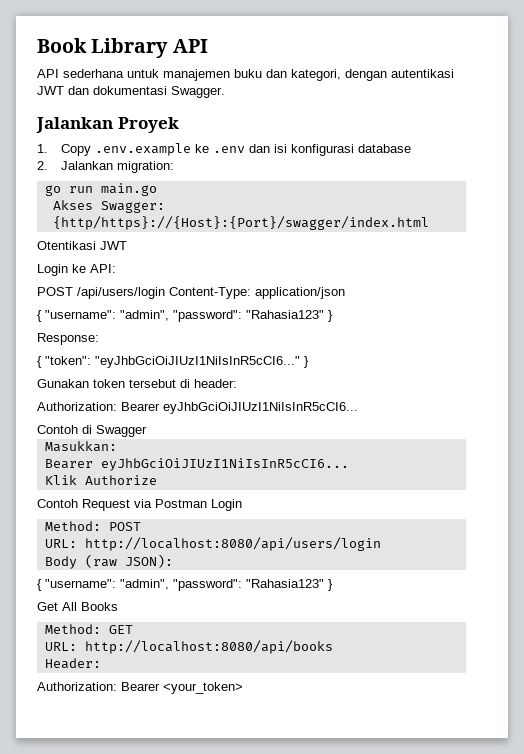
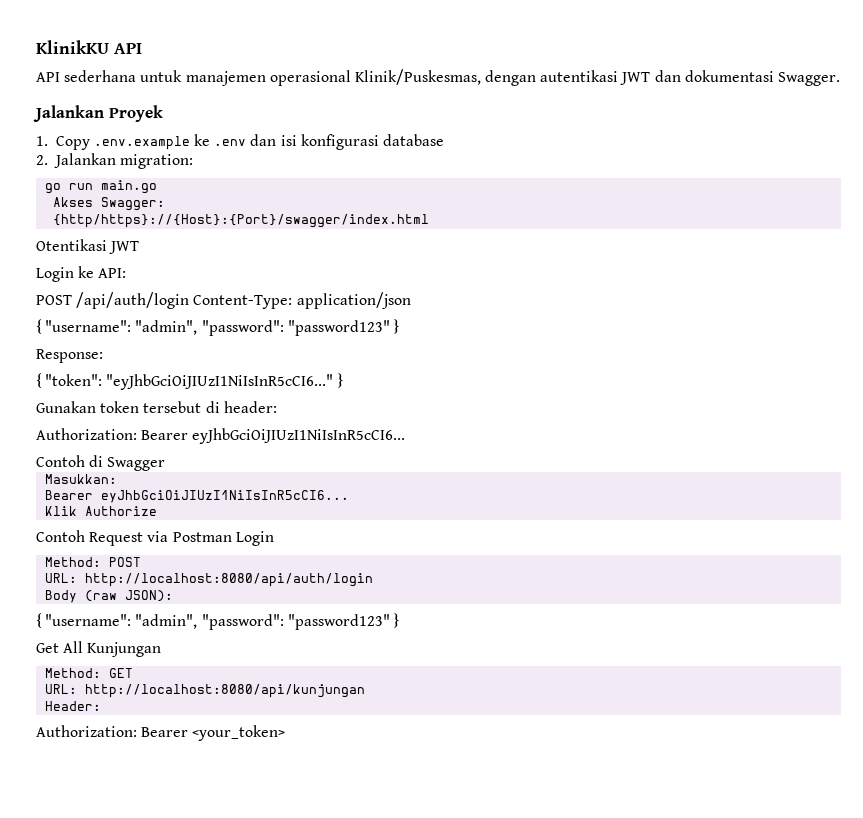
- Book Library API
+ KlinikKU API
- API sederhana untuk manajemen buku dan kategori, dengan autentikasi JWT dan dokumentasi Swagger.
+ API sederhana untuk manajemen operasional Klinik/Puskesmas, dengan autentikasi JWT dan dokumentasi Swagger.
- POST /api/users/login Content-Type: application/json
- { "username": "admin", "password": "Rahasia123" }
+ POST /api/auth/login Content-Type: application/json
+ { "username": "admin", "password": "password123" }
- URL: http://localhost:8080/api/users/login
+ URL: http://localhost:8080/api/auth/login
  Body (raw JSON):
- { "username": "admin", "password": "Rahasia123" }
+ { "username": "admin", "password": "password123" }
- Get All Books
+ Get All Kunjungan
- URL: http://localhost:8080/api/books
+ URL: http://localhost:8080/api/kunjungan

